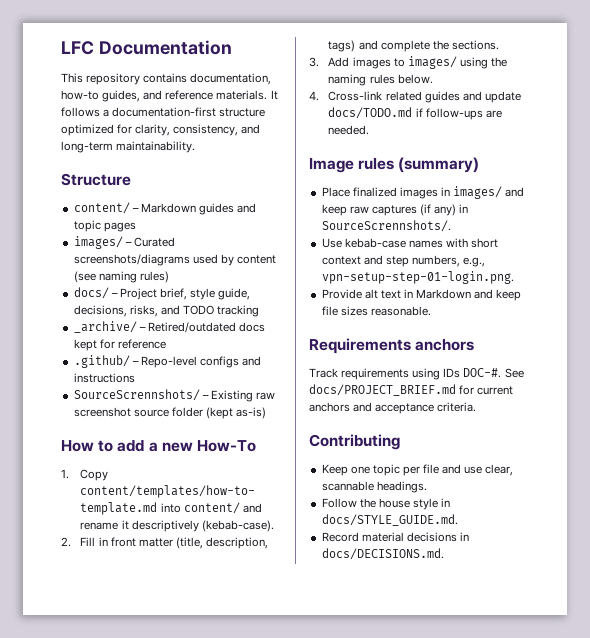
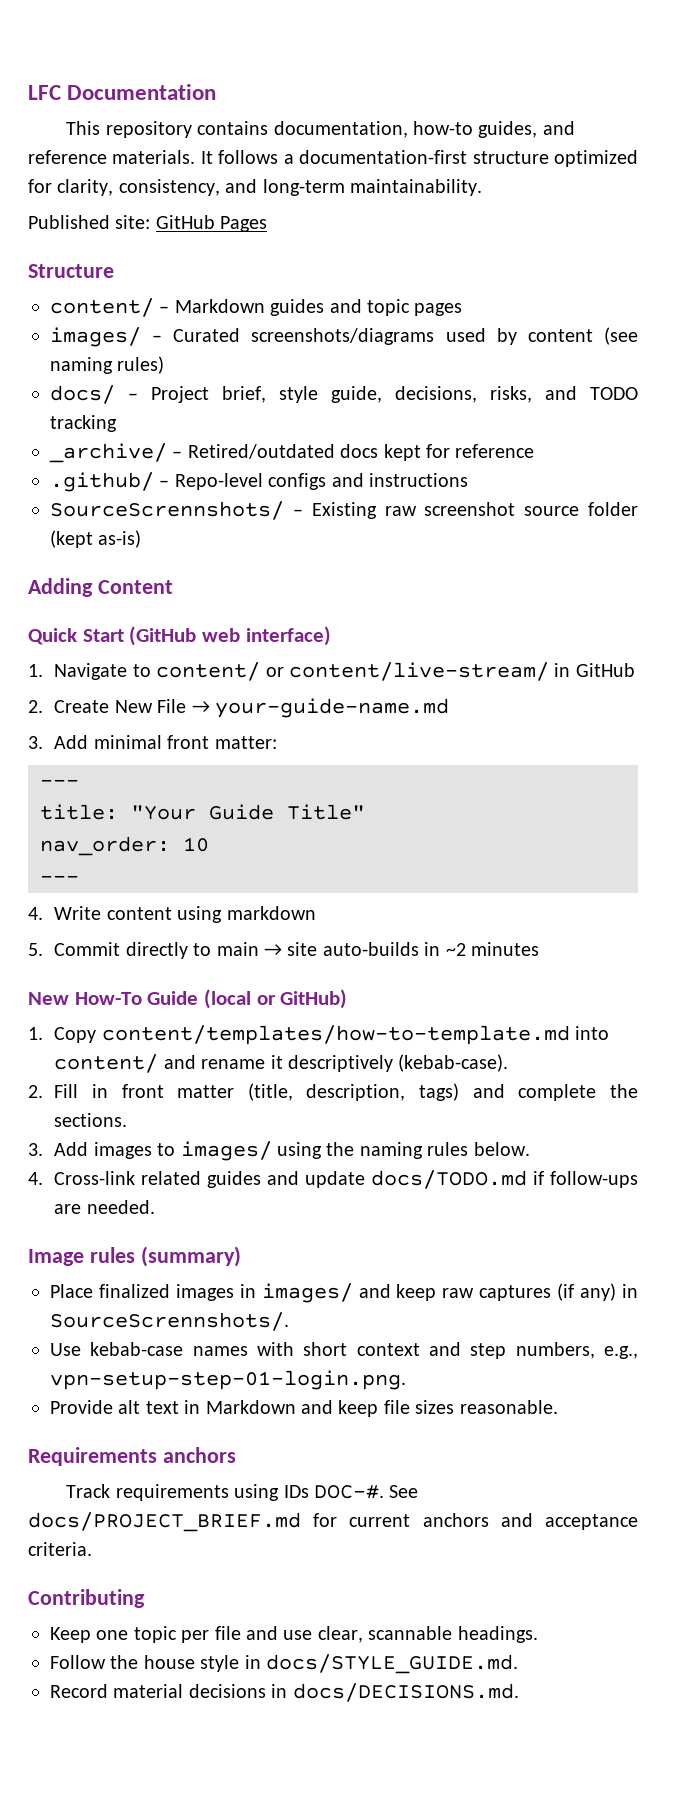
+ Published site: GitHub Pages
- How to add a new How-To
+ Adding Content
+ Quick Start (GitHub web interface)
+ 1. Navigate to content/ or content/live-stream/ in GitHub
+ 2. Create New File → your-guide-name.md
+ 3. Add minimal front matter:
+ ---
+ title: "Your Guide Title"
+ nav_order: 10
+ ---
+ 4. Write content using markdown
+ 5. Commit directly to main → site auto-builds in ~2 minutes
+ New How-To Guide (local or GitHub)

